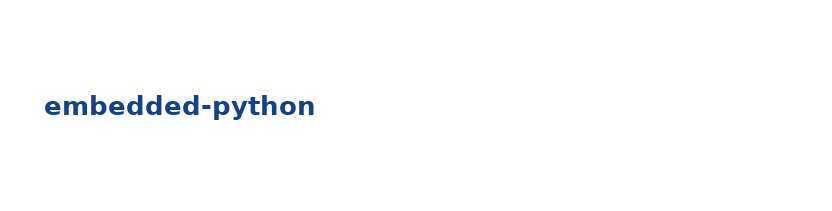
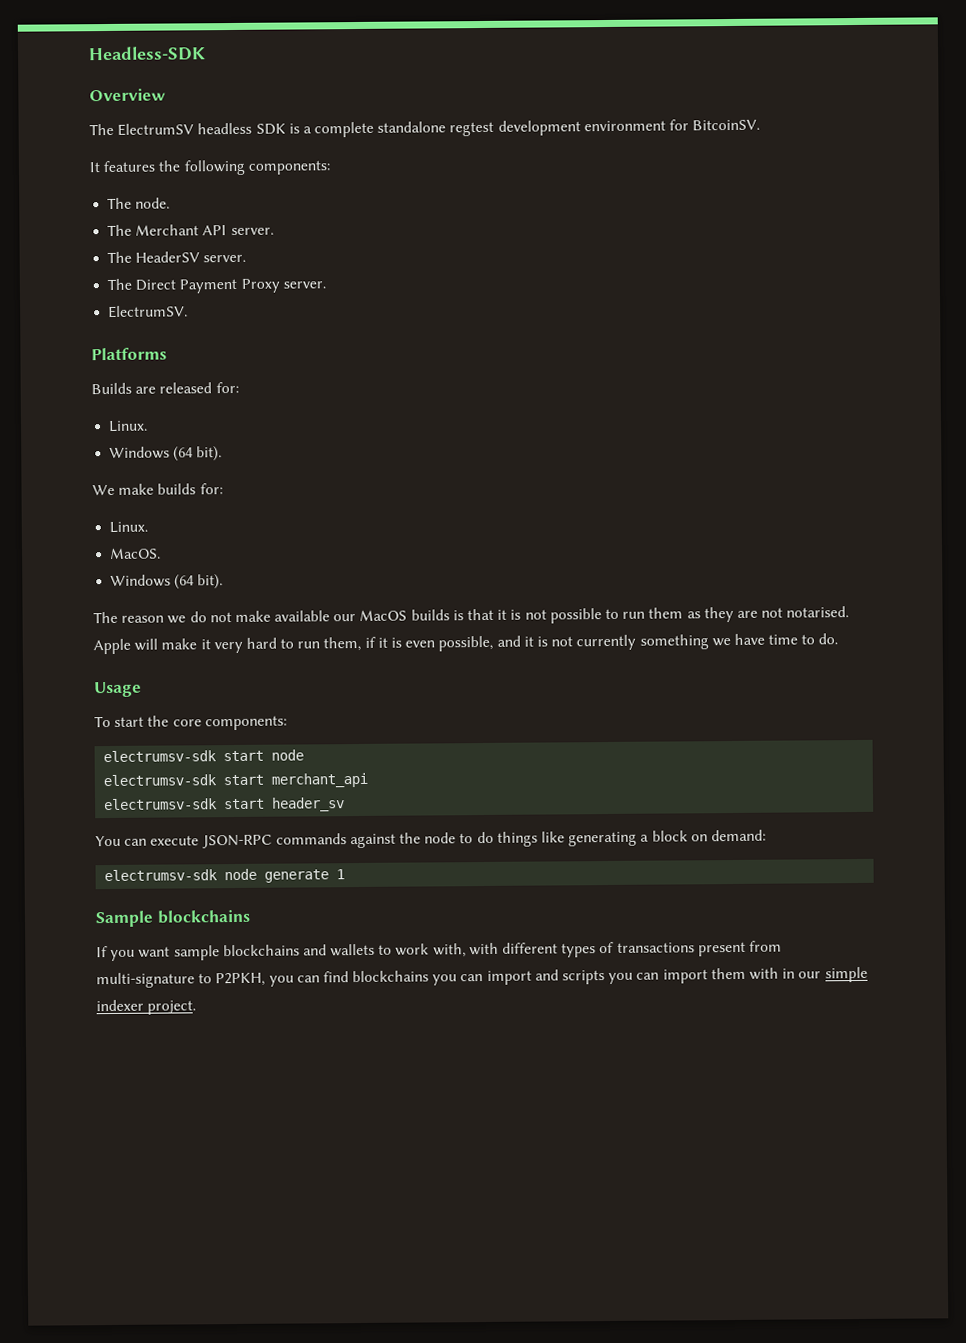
- embedded-python
+ Headless-SDK
+ Overview
+ The ElectrumSV headless SDK is a complete standalone regtest development environment for BitcoinSV.
+ It features the following components:
+ The node.
+ The Merchant API server.
+ The HeaderSV server.
+ The Direct Payment Proxy server.
+ ElectrumSV.
+ Platforms
+ Builds are released for:
+ Linux.
+ Windows (64 bit).
+ We make builds for:
+ Linux.
+ MacOS.
+ Windows (64 bit).
+ The reason we do not make available our MacOS builds is that it is not possible to run them as they are not notarised. Apple will make it very hard to run them, if it is even possible, and it is not currently something we have time to do.
+ Usage
+ To start the core components:
+ electrumsv-sdk start node
+ electrumsv-sdk start merchant_api
+ electrumsv-sdk start header_sv
+ You can execute JSON-RPC commands against the node to do things like generating a block on demand:
+ electrumsv-sdk node generate 1
+ Sample blockchains
+ If you want sample blockchains and wallets to work with, with different types of transactions present from multi-signature to P2PKH, you can find blockchains you can import and scripts you can import them with in our simple indexer project.

